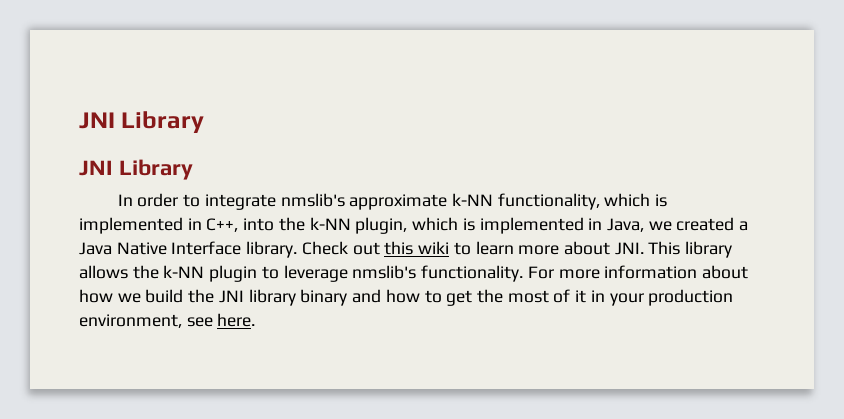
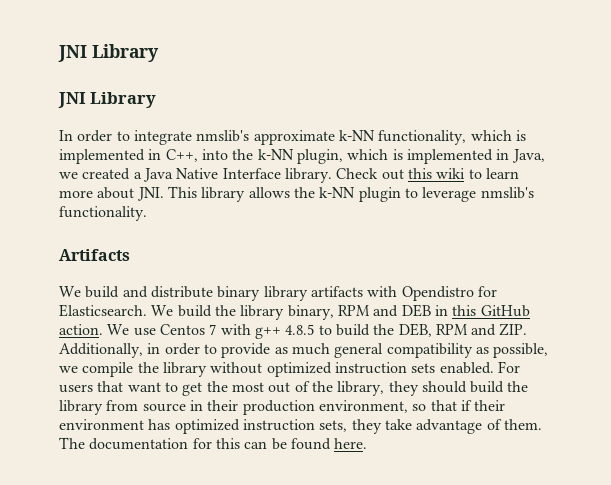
- Check out this wiki to learn more about JNI. This library allows the k-NN plugin to leverage nmslib's functionality. For more information about how we build the JNI library binary and how to get the most of it in your production environment, see here.
+ Check out this wiki to learn more about JNI. This library allows the k-NN plugin to leverage nmslib's functionality.
+ Artifacts
+ We build and distribute binary library artifacts with Opendistro for Elasticsearch. We build the library binary, RPM and DEB in this GitHub action. We use Centos 7 with g++ 4.8.5 to build the DEB, RPM and ZIP. Additionally, in order to provide as much general compatibility as possible, we compile the library without optimized instruction sets enabled. For users that want to get the most out of the library, they should build the library from source in their production environment, so that if their environment has optimized instruction sets, they take advantage of them. The documentation for this can be found here.

